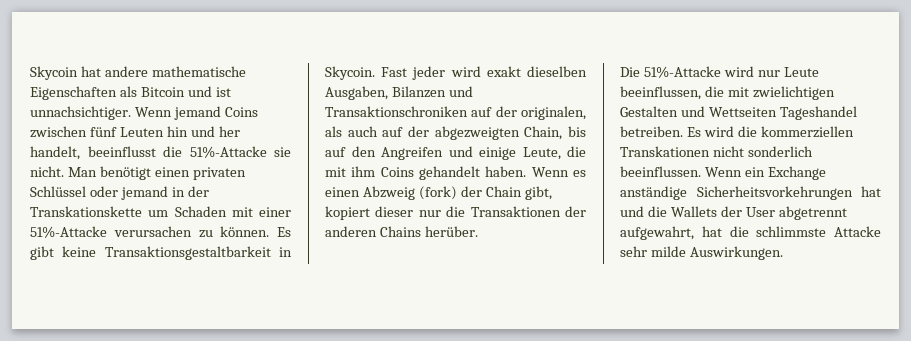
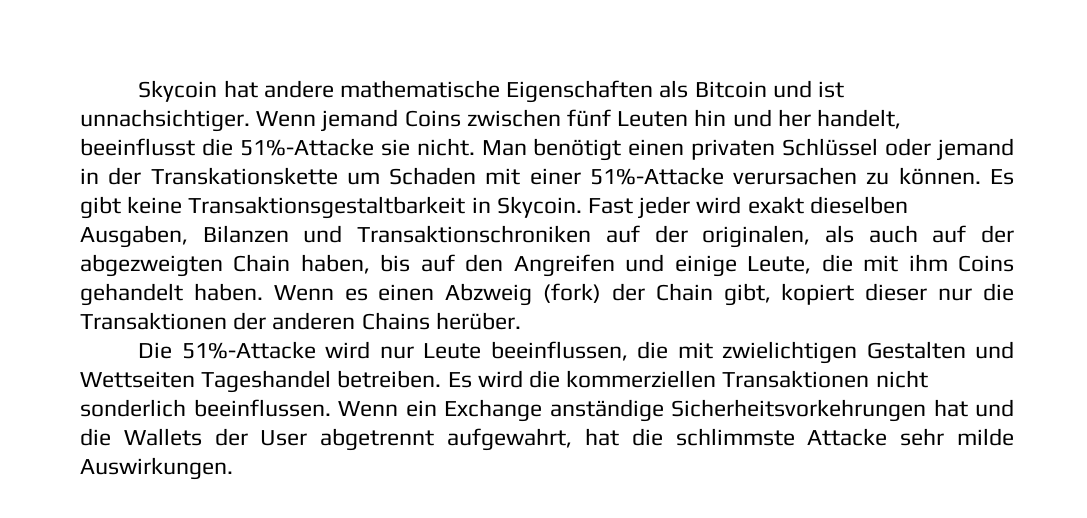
- Fast jeder wird exakt dieselben Ausgaben, Bilanzen und Transaktionschroniken auf der originalen, als auch auf der abgezweigten Chain, bis auf den Angreifen und einige Leute, die mit ihm Coins gehandelt haben.
+ Fast jeder wird exakt dieselben Ausgaben, Bilanzen und Transaktionschroniken auf der originalen, als auch auf der abgezweigten Chain haben, bis auf den Angreifen und einige Leute, die mit ihm Coins gehandelt haben.
- Es wird die kommerziellen Transkationen nicht sonderlich beeinflussen.
+ Es wird die kommerziellen Transaktionen nicht sonderlich beeinflussen.

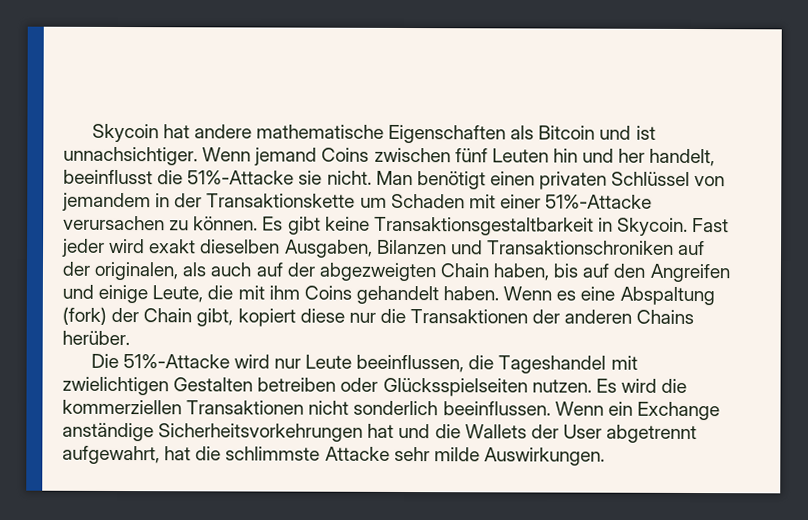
- Man benötigt einen privaten Schlüssel oder jemand in der Transkationskette um Schaden mit einer 51%-Attacke verursachen zu können.
+ Man benötigt einen privaten Schlüssel von jemandem in der Transaktionskette um Schaden mit einer 51%-Attacke verursachen zu können.
- Wenn es einen Abzweig (fork) der Chain gibt, kopiert dieser nur die Transaktionen der anderen Chains herüber.
+ Wenn es eine Abspaltung (fork) der Chain gibt, kopiert diese nur die Transaktionen der anderen Chains herüber.
- Die 51%-Attacke wird nur Leute beeinflussen, die mit zwielichtigen Gestalten und Wettseiten Tageshandel betreiben.
+ Die 51%-Attacke wird nur Leute beeinflussen, die Tageshandel mit zwielichtigen Gestalten betreiben oder Glücksspielseiten nutzen.

